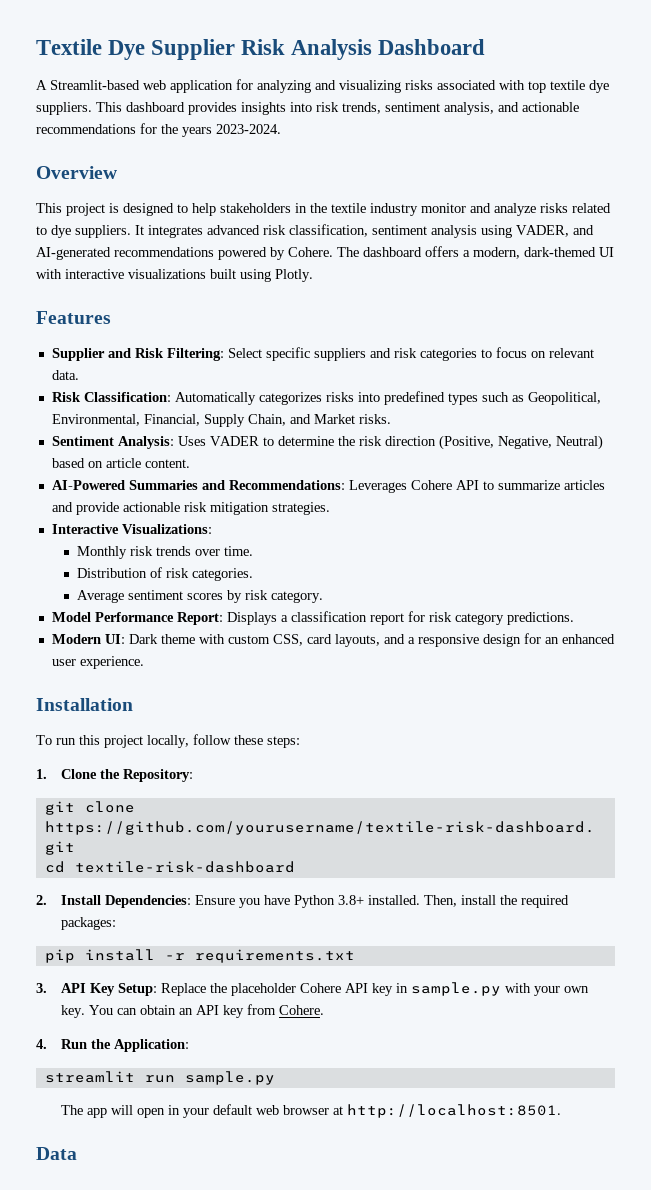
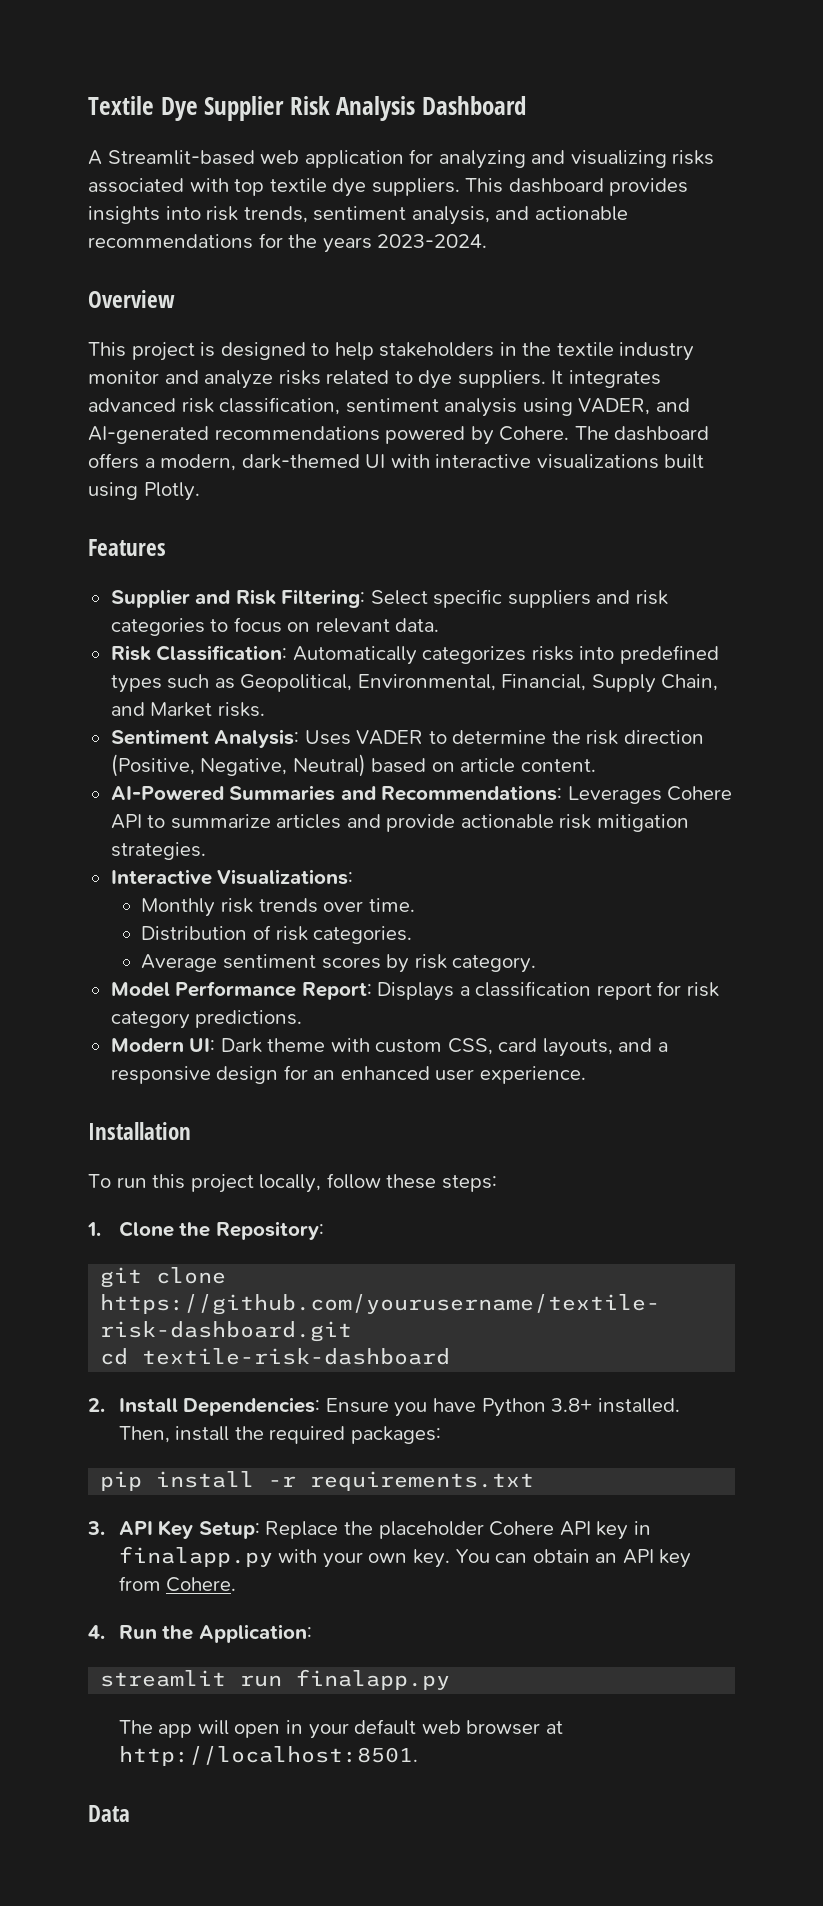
- 3. API Key Setup: Replace the placeholder Cohere API key in sample.py with your own key.
+ 3. API Key Setup: Replace the placeholder Cohere API key in finalapp.py with your own key.
- streamlit run sample.py
+ streamlit run finalapp.py

